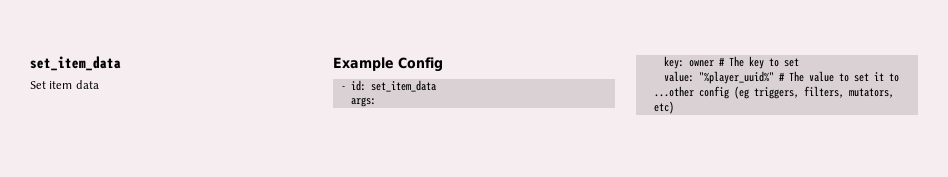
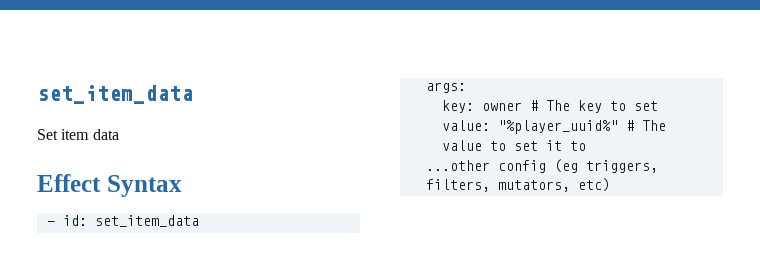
- Example Config
+ Effect Syntax

